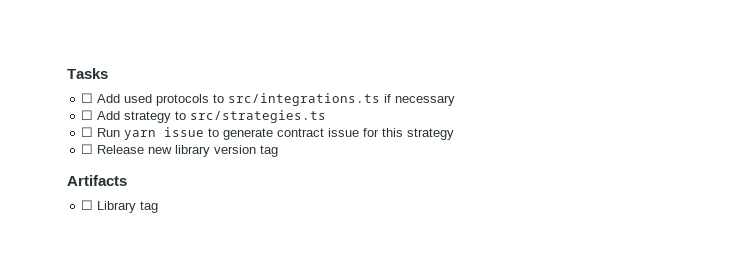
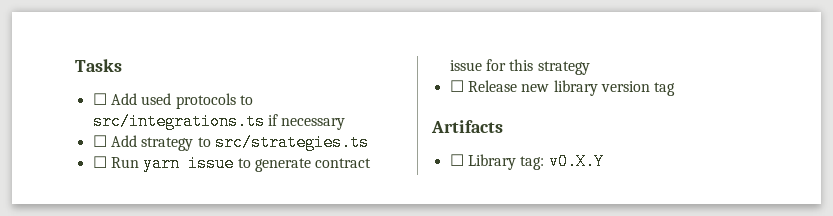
- ☐ Library tag
+ ☐ Library tag: v0.X.Y

